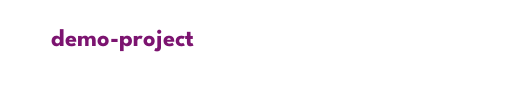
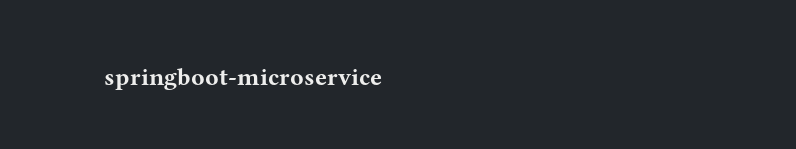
- demo-project
+ springboot-microservice

